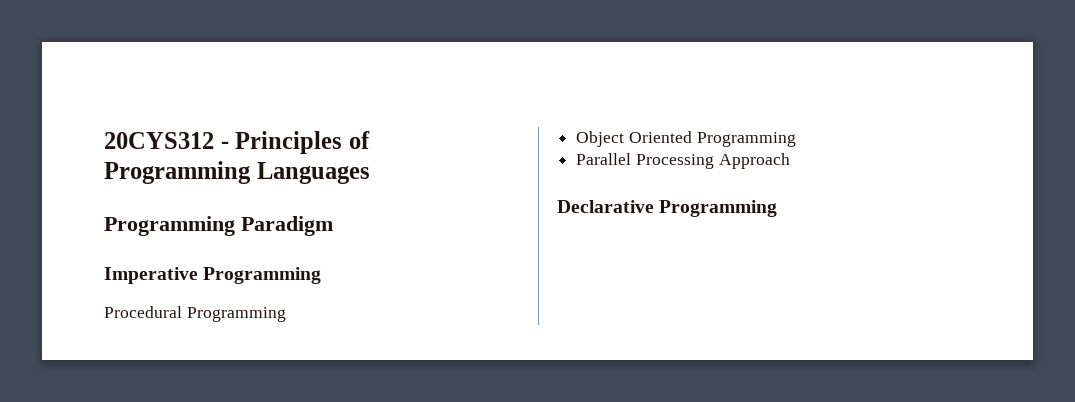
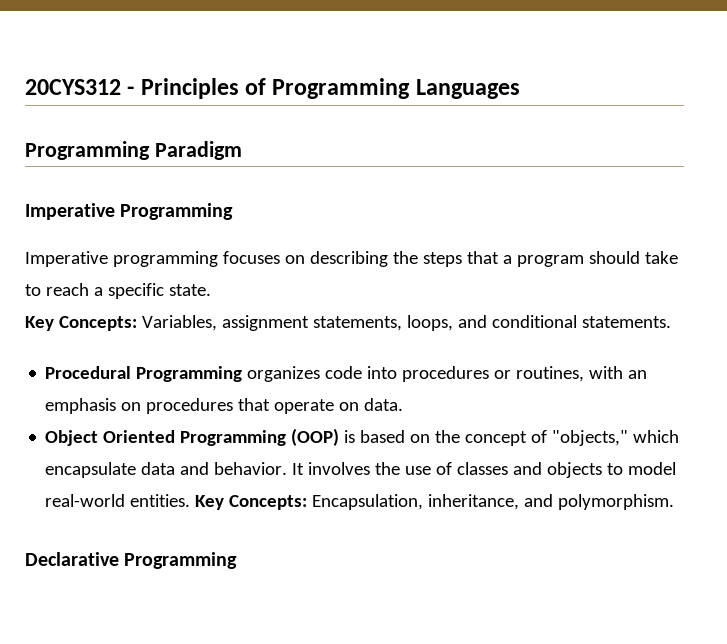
- Procedural Programming
- Object Oriented Programming
- Parallel Processing Approach
+ Imperative programming focuses on describing the steps that a program should take to reach a specific state.
+ Key Concepts: Variables, assignment statements, loops, and conditional statements.
+ Procedural Programming organizes code into procedures or routines, with an emphasis on procedures that operate on data.
+ Object Oriented Programming (OOP) is based on the concept of "objects," which encapsulate data and behavior. It involves the use of classes and objects to model real-world entities. Key Concepts: Encapsulation, inheritance, and polymorphism.

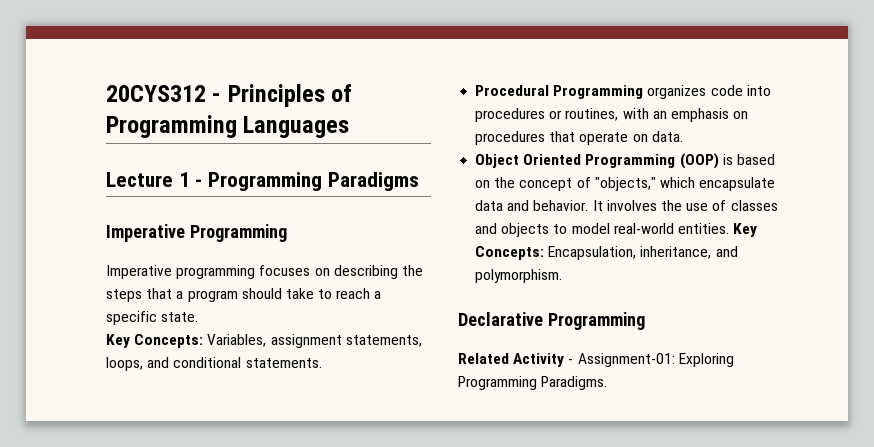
- Programming Paradigm
+ Lecture 1 - Programming Paradigms
+ Related Activity - Assignment-01: Exploring Programming Paradigms.

